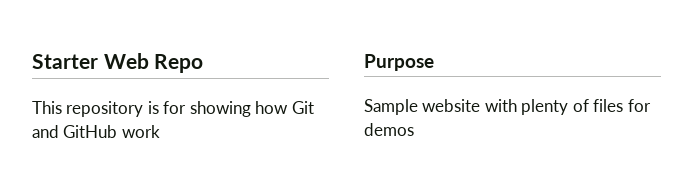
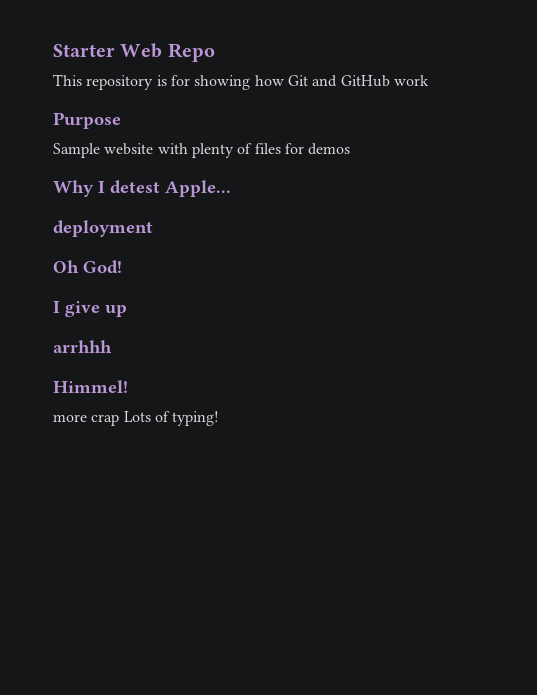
+ Why I detest Apple...
+ deployment
+ Oh God!
+ I give up
+ arrhhh
+ Himmel!
+ more crap Lots of typing!

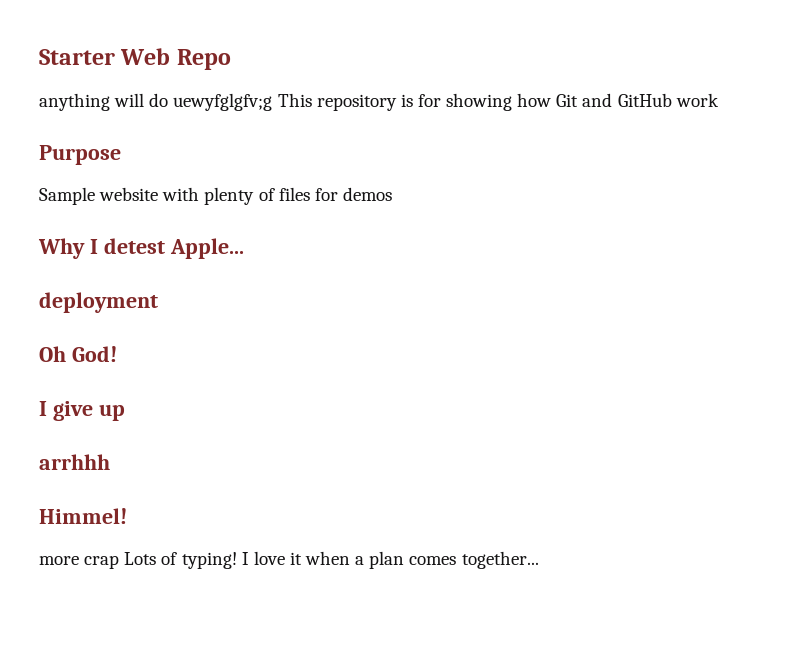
- This repository is for showing how Git and GitHub work
+ anything will do uewyfglgfv;g This repository is for showing how Git and GitHub work
+ I love it when a plan comes together...

